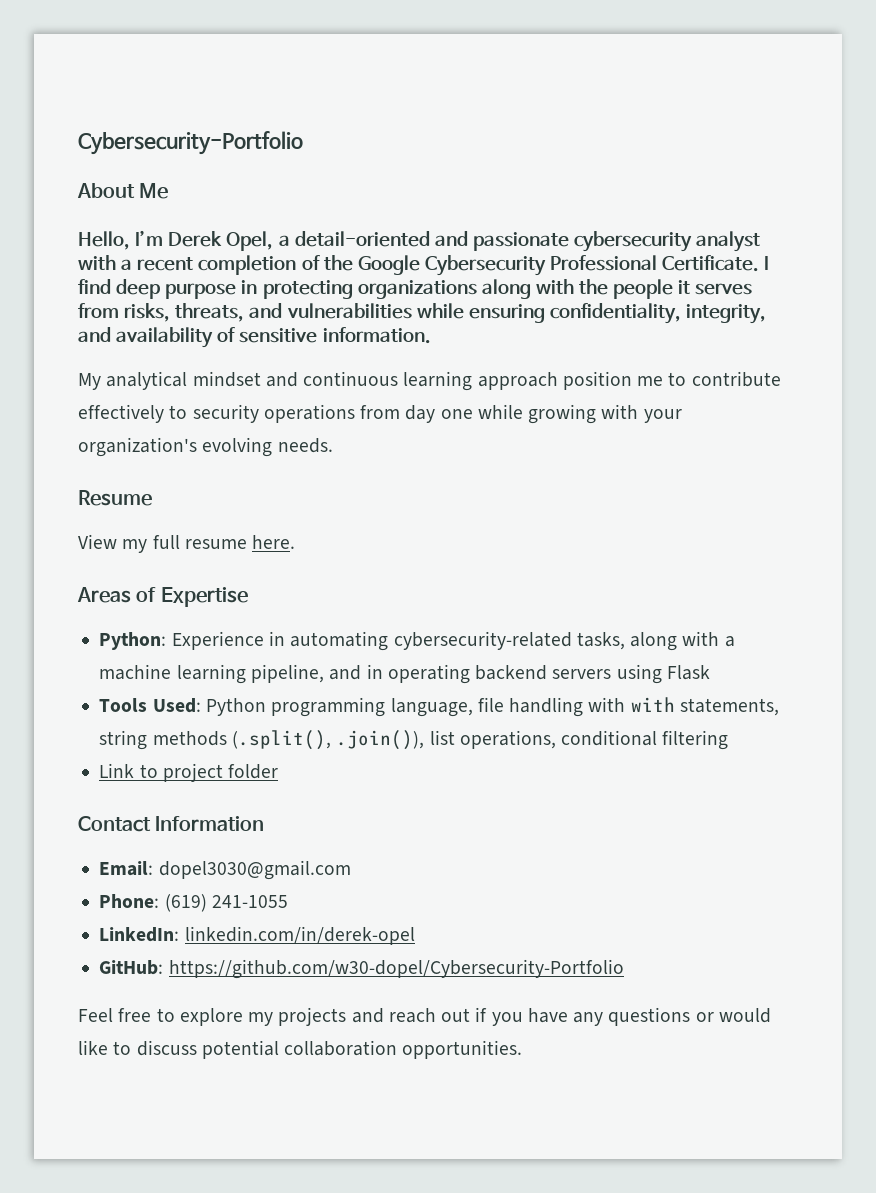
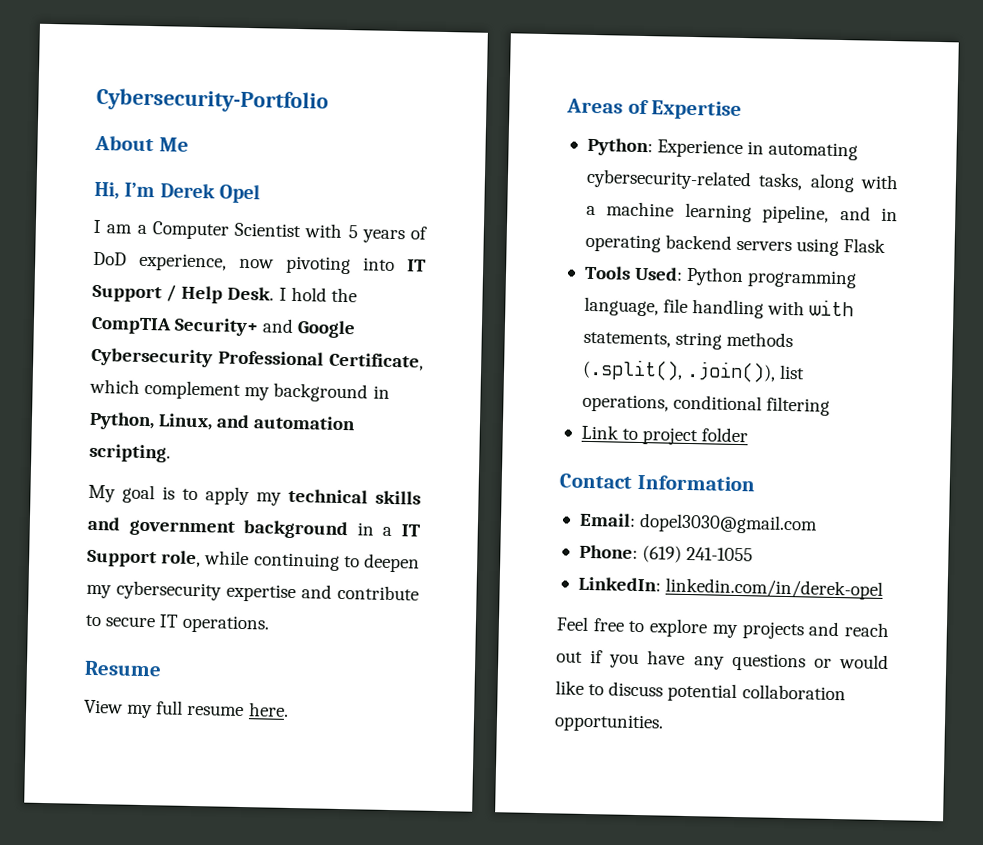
- Hello, I’m Derek Opel, a detail-oriented and passionate cybersecurity analyst with a recent completion of the Google Cybersecurity Professional Certificate. I find deep purpose in protecting organizations along with the people it serves from risks, threats, and vulnerabilities while ensuring confidentiality, integrity, and availability of sensitive information.
- My analytical mindset and continuous learning approach position me to contribute effectively to security operations from day one while growing with your organization's evolving needs.
+ Hi, I’m Derek Opel
+ I am a Computer Scientist with 5 years of DoD experience, now pivoting into IT Support / Help Desk. I hold the CompTIA Security+ and Google Cybersecurity Professional Certificate, which complement my background in Python, Linux, and automation scripting.
+ My goal is to apply my technical skills and government background in a IT Support role, while continuing to deepen my cybersecurity expertise and contribute to secure IT operations.
- GitHub: https://github.com/w30-dopel/Cybersecurity-Portfolio

